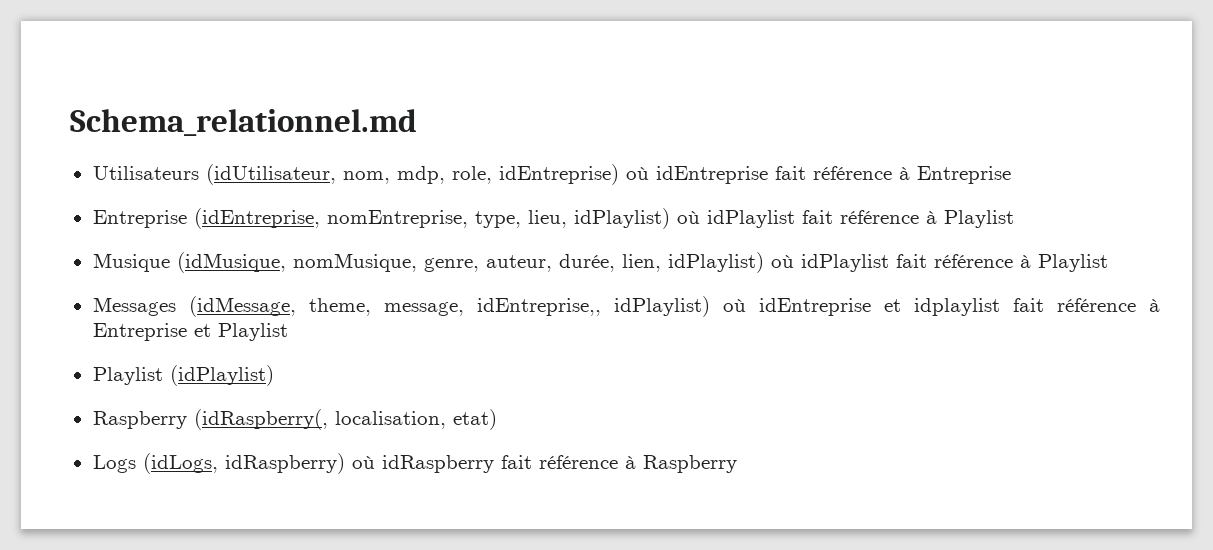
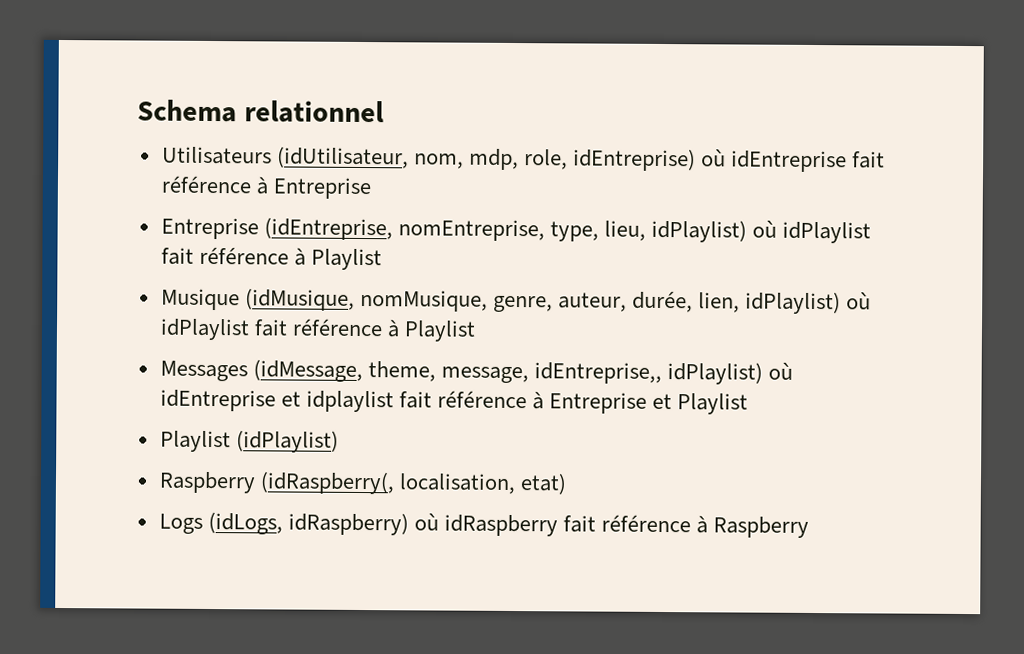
- Schema_relationnel.md
+ Schema relationnel

